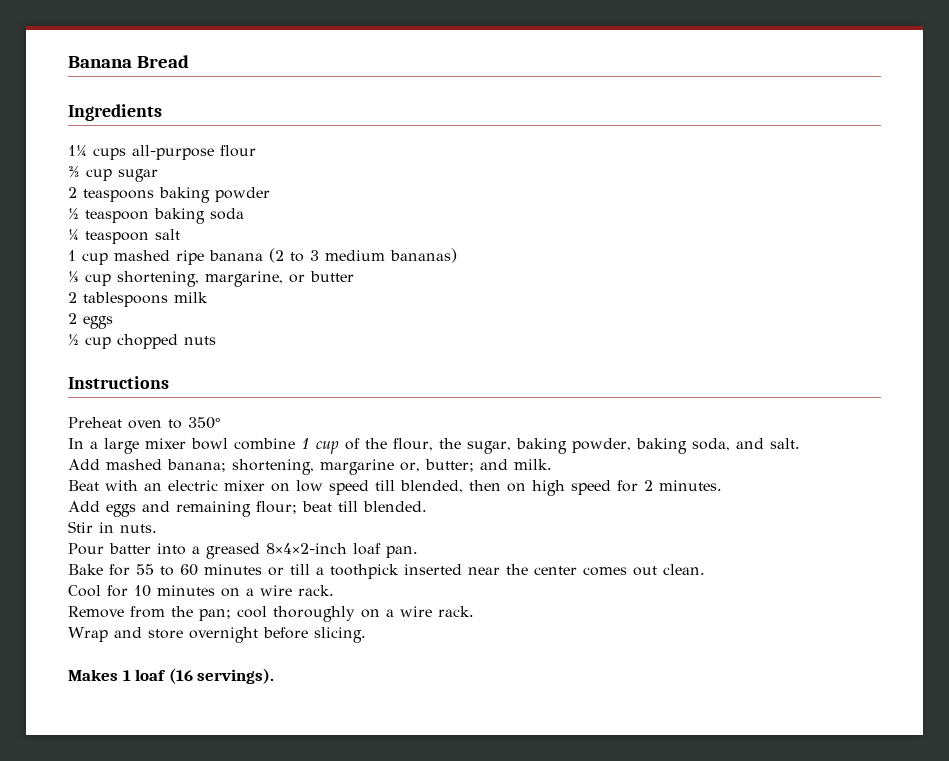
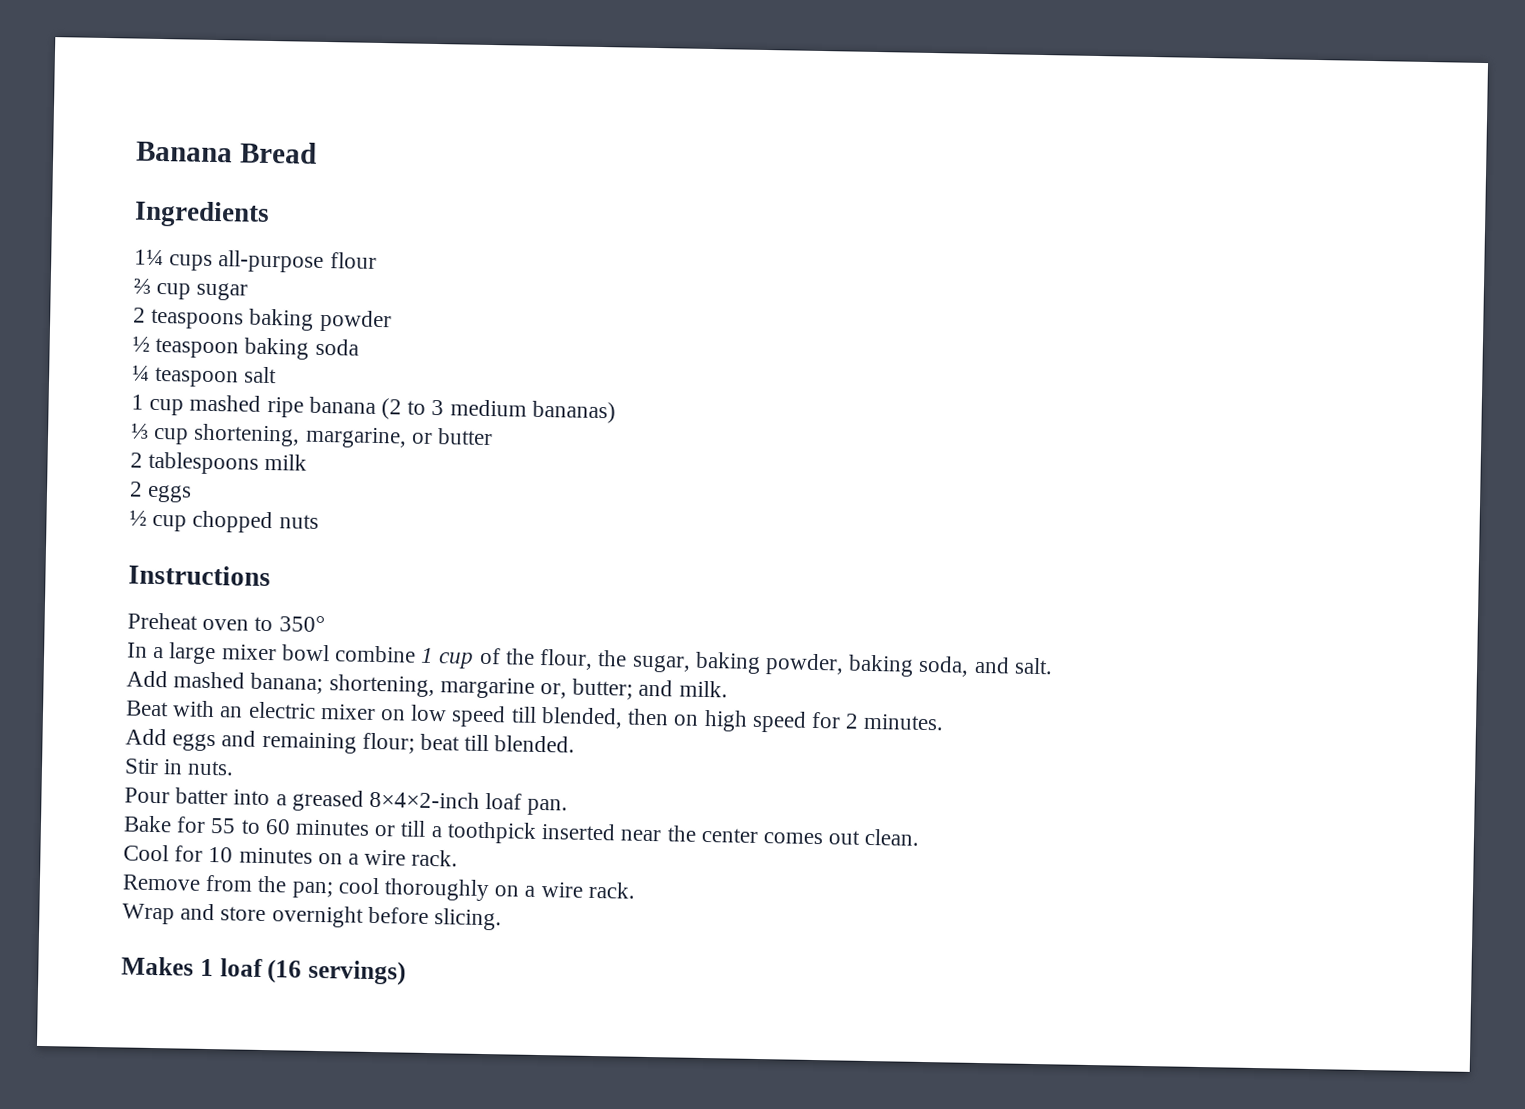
- Makes 1 loaf (16 servings).
+ Makes 1 loaf (16 servings)

